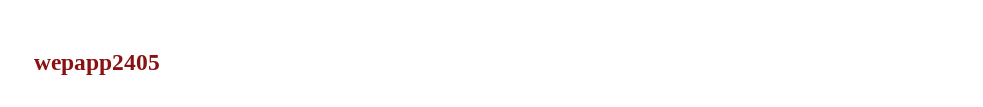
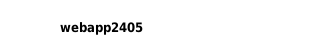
- wepapp2405
+ webapp2405

